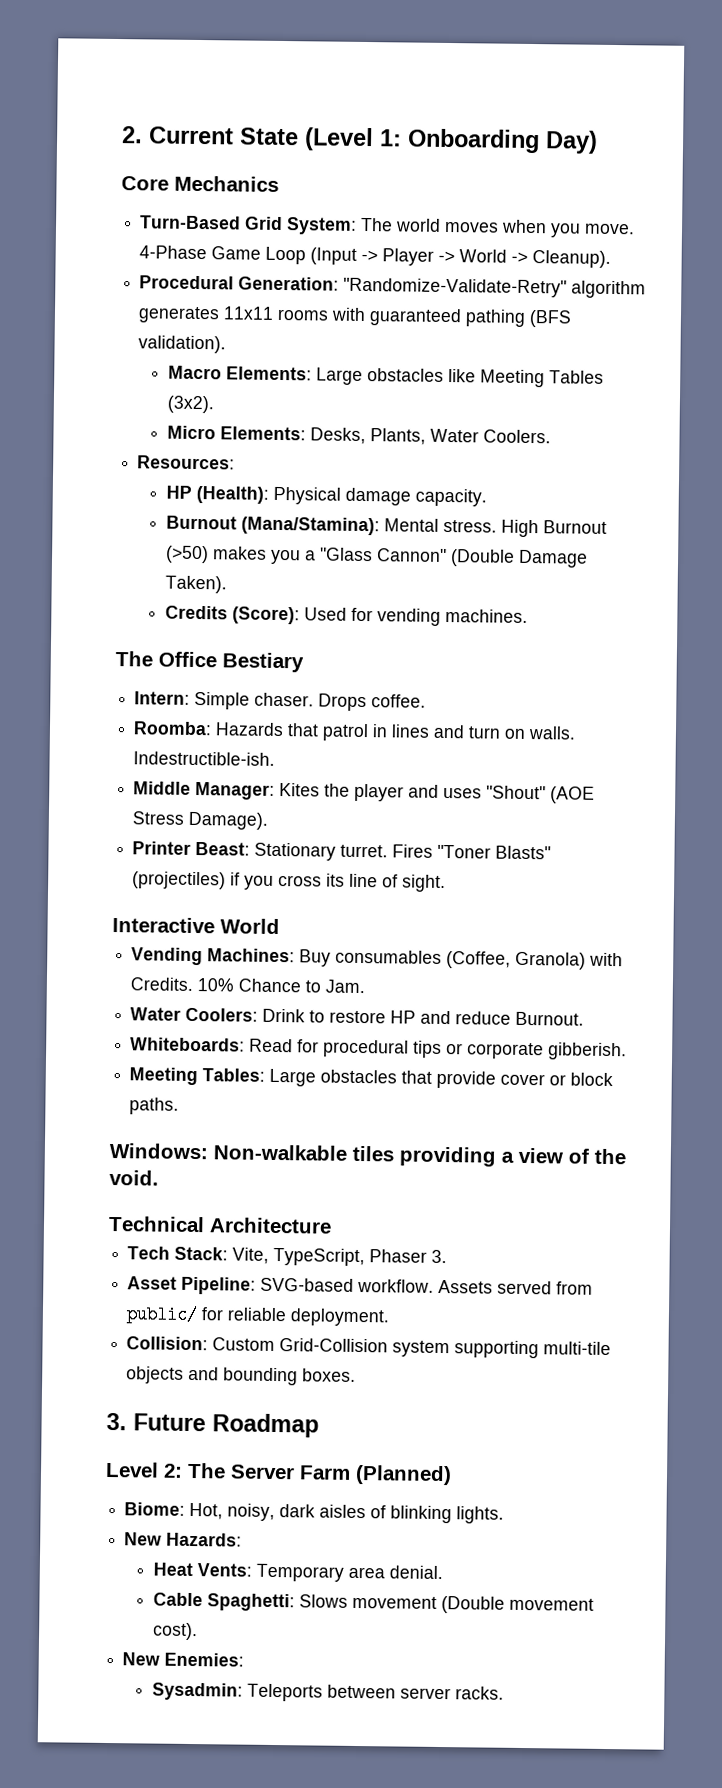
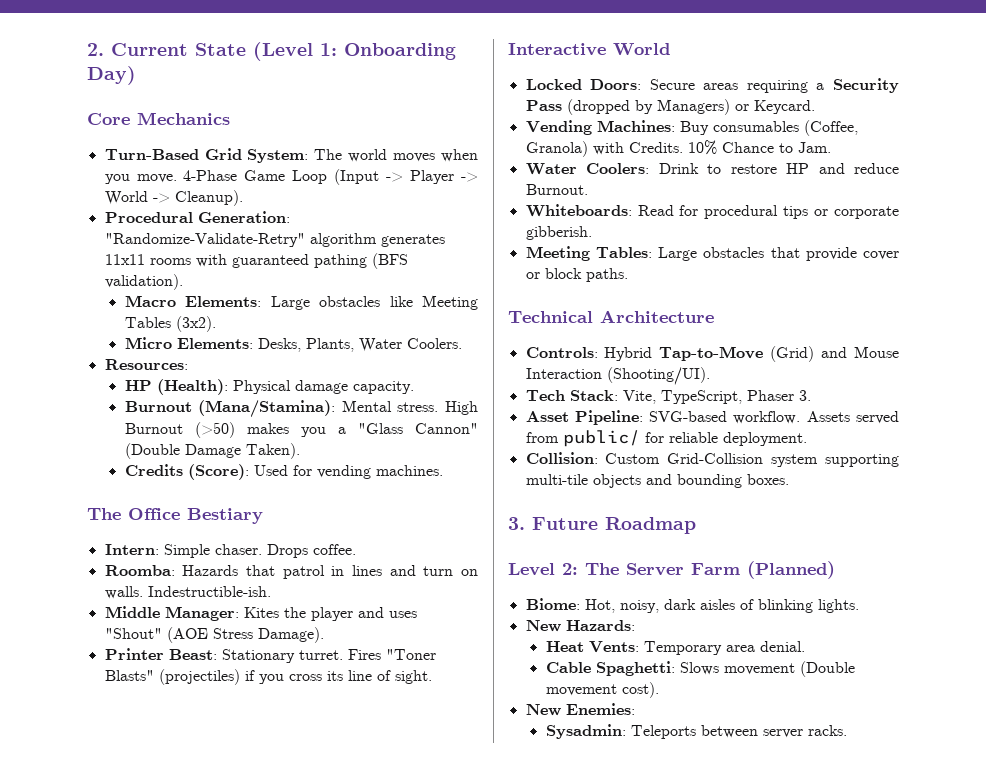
+ Locked Doors: Secure areas requiring a Security Pass (dropped by Managers) or Keycard.
- Windows: Non-walkable tiles providing a view of the void.
  Technical Architecture
+ Controls: Hybrid Tap-to-Move (Grid) and Mouse Interaction (Shooting/UI).

